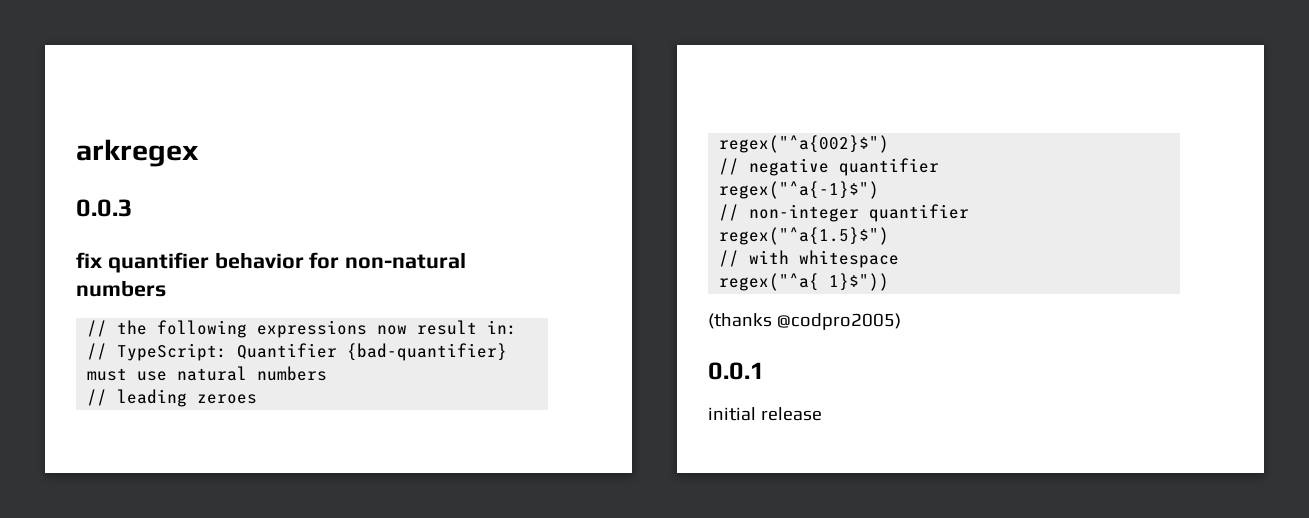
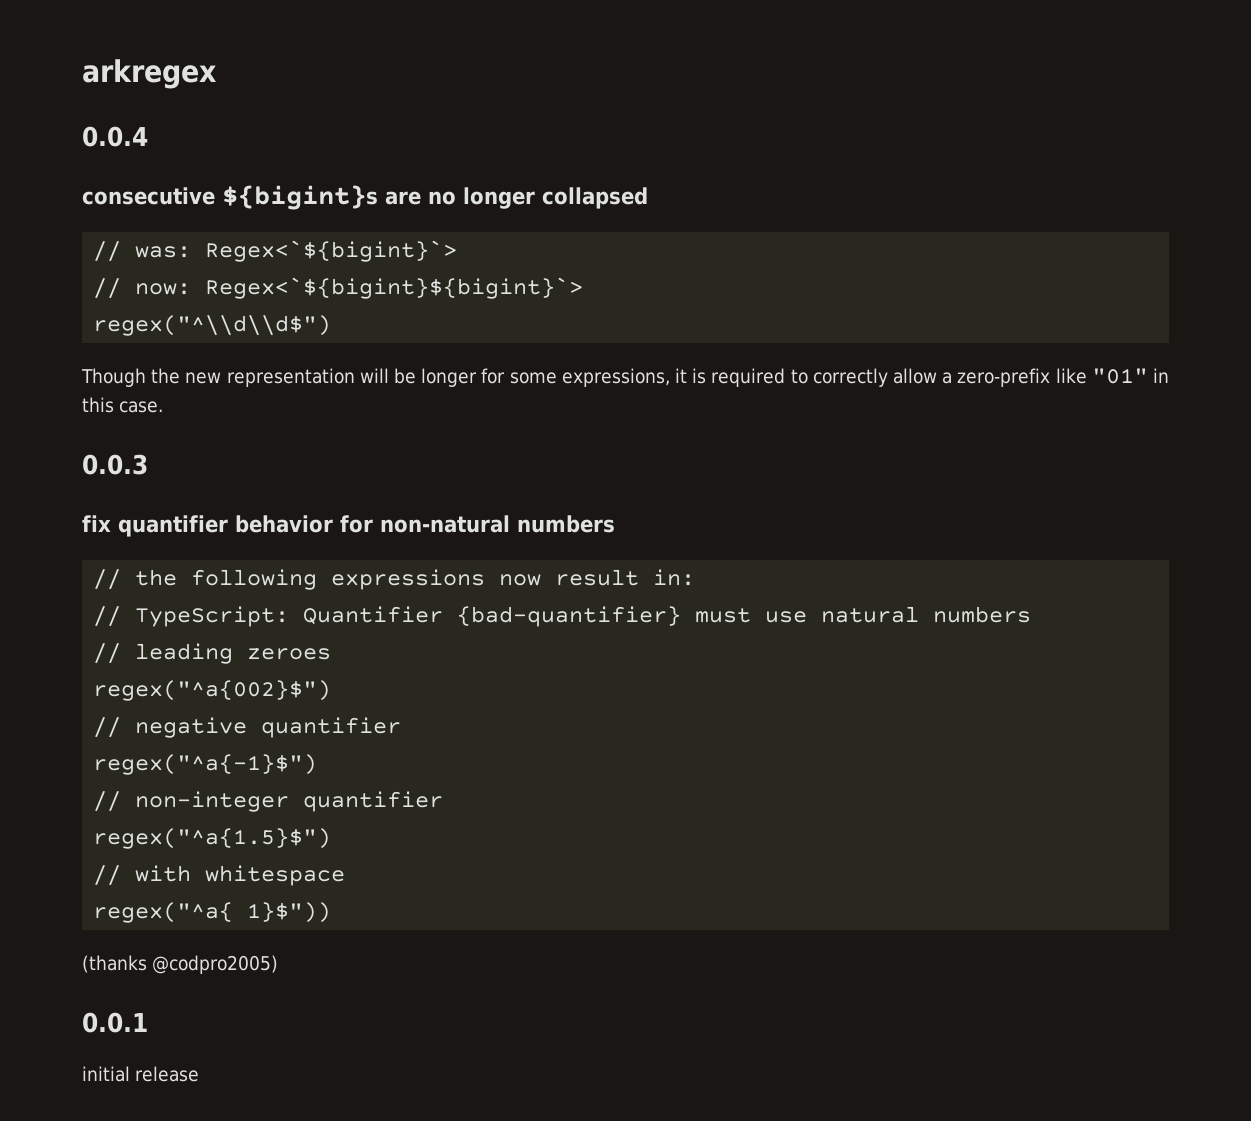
+ 0.0.4
+ consecutive ${bigint}s are no longer collapsed
+ // was: Regex<`${bigint}`>
+ // now: Regex<`${bigint}${bigint}`>
+ regex("^\\d\\d$")
+ Though the new representation will be longer for some expressions, it is required to correctly allow a zero-prefix like "01" in this case.

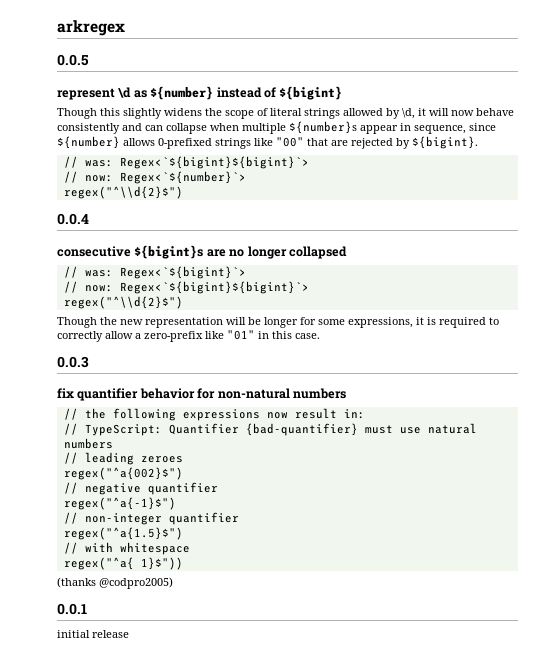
+ 0.0.5
+ represent \d as ${number} instead of ${bigint}
+ Though this slightly widens the scope of literal strings allowed by \d, it will now behave consistently and can collapse when multiple ${number}s appear in sequence, since ${number} allows 0-prefixed strings like "00" that are rejected by ${bigint}.
+ // was: Regex<`${bigint}${bigint}`>
+ // now: Regex<`${number}`>
+ regex("^\\d{2}$")
  // now: Regex<`${bigint}${bigint}`>
- regex("^\\d\\d$")
+ regex("^\\d{2}$")

